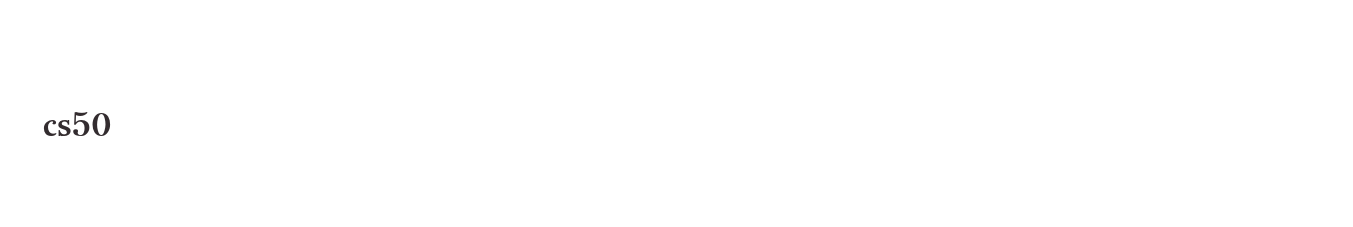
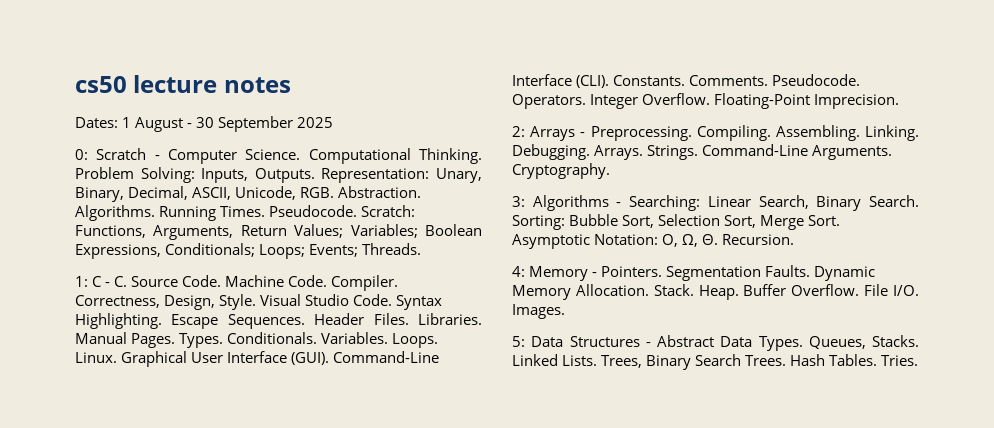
- cs50
+ cs50 lecture notes
+ Dates: 1 August - 30 September 2025
+ 0: Scratch - Computer Science. Computational Thinking. Problem Solving: Inputs, Outputs. Representation: Unary, Binary, Decimal, ASCII, Unicode, RGB. Abstraction. Algorithms. Running Times. Pseudocode. Scratch: Functions, Arguments, Return Values; Variables; Boolean Expressions, Conditionals; Loops; Events; Threads.
+ 1: C - C. Source Code. Machine Code. Compiler. Correctness, Design, Style. Visual Studio Code. Syntax Highlighting. Escape Sequences. Header Files. Libraries. Manual Pages. Types. Conditionals. Variables. Loops. Linux. Graphical User Interface (GUI). Command-Line Interface (CLI). Constants. Comments. Pseudocode. Operators. Integer Overflow. Floating-Point Imprecision.
+ 2: Arrays - Preprocessing. Compiling. Assembling. Linking. Debugging. Arrays. Strings. Command-Line Arguments. Cryptography.
+ 3: Algorithms - Searching: Linear Search, Binary Search. Sorting: Bubble Sort, Selection Sort, Merge Sort. Asymptotic Notation: O, Ω, Θ. Recursion.
+ 4: Memory - Pointers. Segmentation Faults. Dynamic Memory Allocation. Stack. Heap. Buffer Overflow. File I/O. Images.
+ 5: Data Structures - Abstract Data Types. Queues, Stacks. Linked Lists. Trees, Binary Search Trees. Hash Tables. Tries.

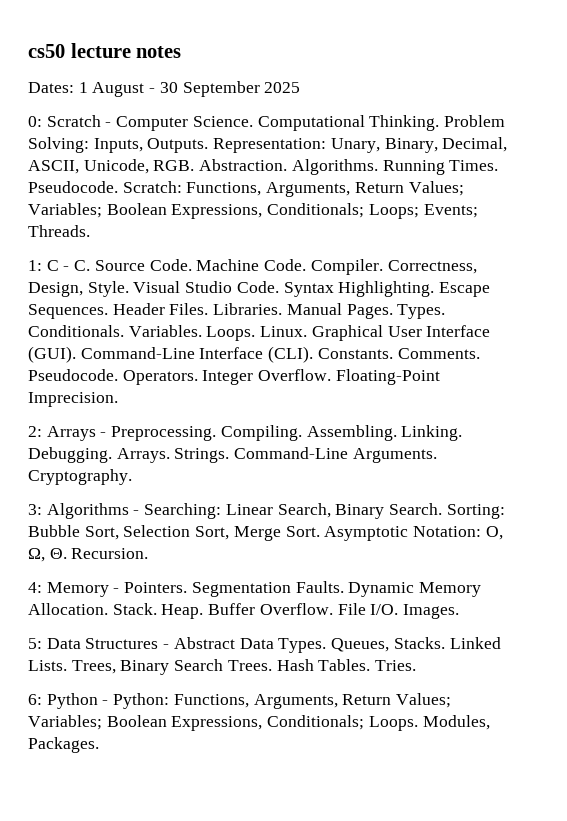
+ 6: Python - Python: Functions, Arguments, Return Values; Variables; Boolean Expressions, Conditionals; Loops. Modules, Packages.

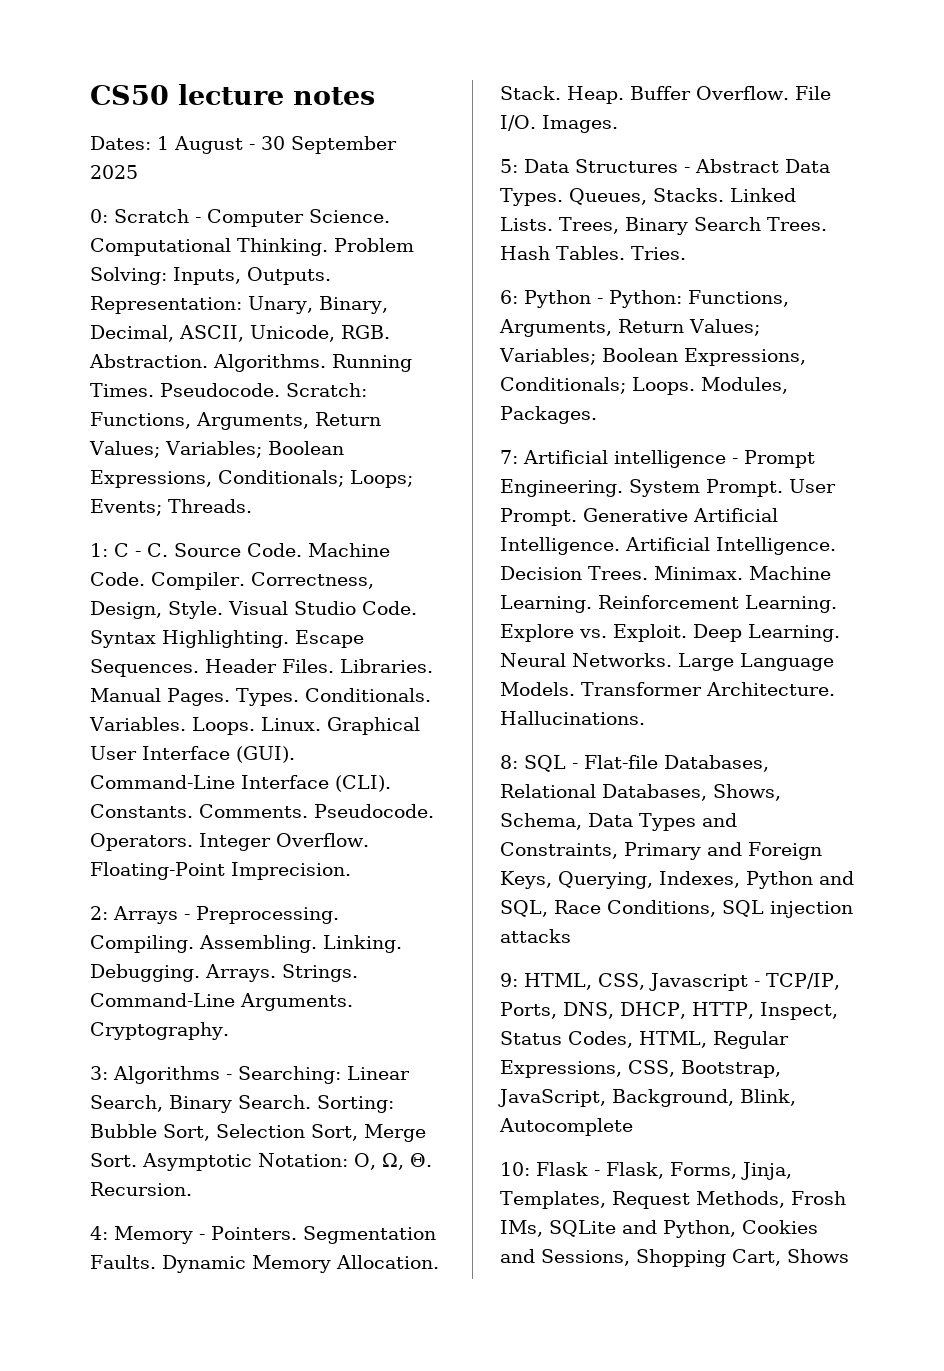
- cs50 lecture notes
+ CS50 lecture notes
+ 7: Artificial intelligence - Prompt Engineering. System Prompt. User Prompt. Generative Artificial Intelligence. Artificial Intelligence. Decision Trees. Minimax. Machine Learning. Reinforcement Learning. Explore vs. Exploit. Deep Learning. Neural Networks. Large Language Models. Transformer Architecture. Hallucinations.
+ 8: SQL - Flat-file Databases, Relational Databases, Shows, Schema, Data Types and Constraints, Primary and Foreign Keys, Querying, Indexes, Python and SQL, Race Conditions, SQL injection attacks
+ 9: HTML, CSS, Javascript - TCP/IP, Ports, DNS, DHCP, HTTP, Inspect, Status Codes, HTML, Regular Expressions, CSS, Bootstrap, JavaScript, Background, Blink, Autocomplete
+ 10: Flask - Flask, Forms, Jinja, Templates, Request Methods, Frosh IMs, SQLite and Python, Cookies and Sessions, Shopping Cart, Shows

